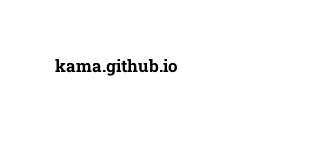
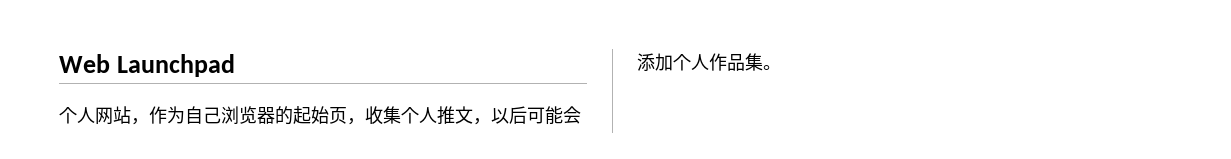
- kama.github.io
+ Web Launchpad
+ 个人网站，作为自己浏览器的起始页，收集个人推文，以后可能会添加个人作品集。

